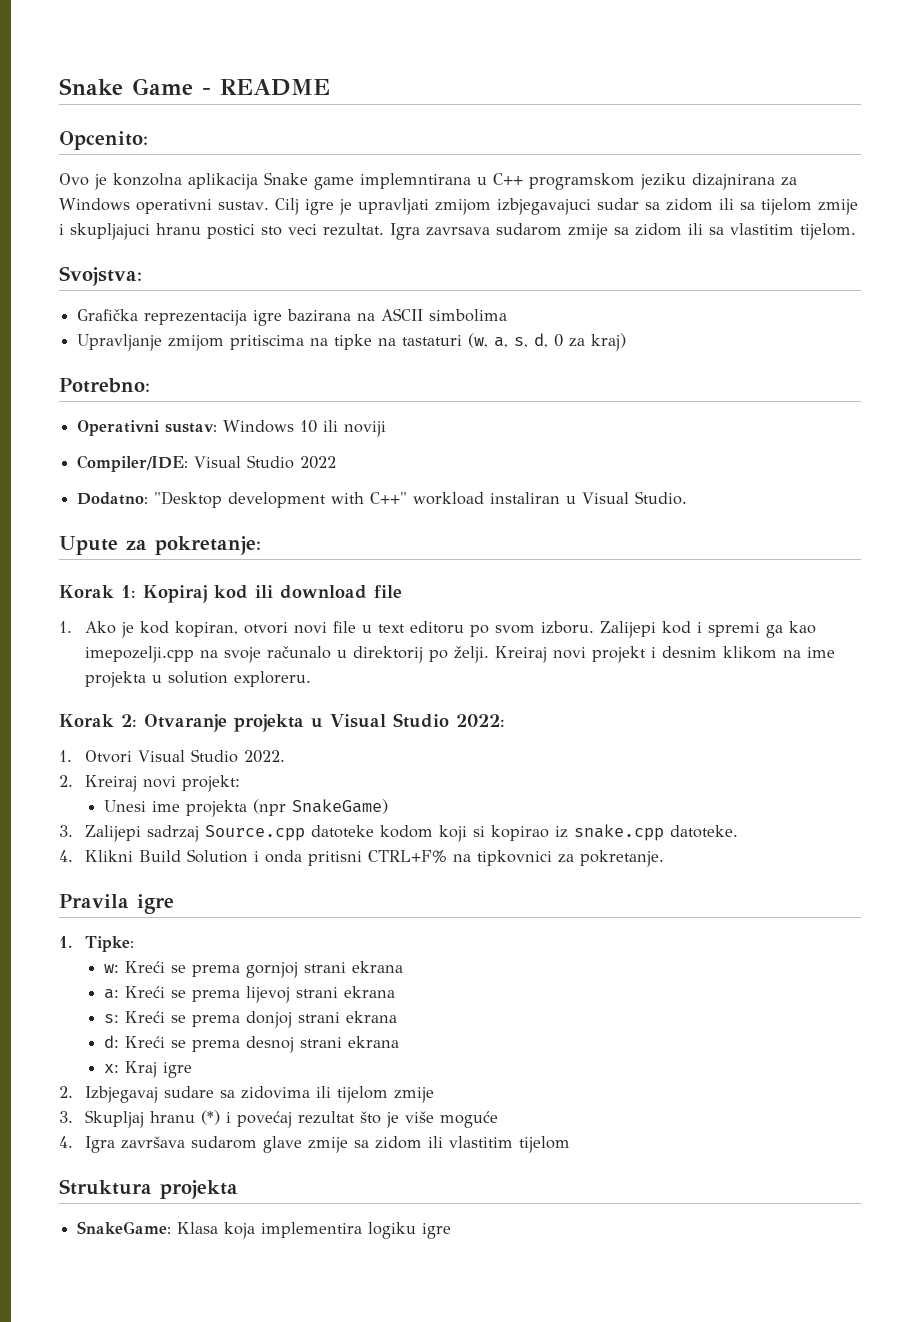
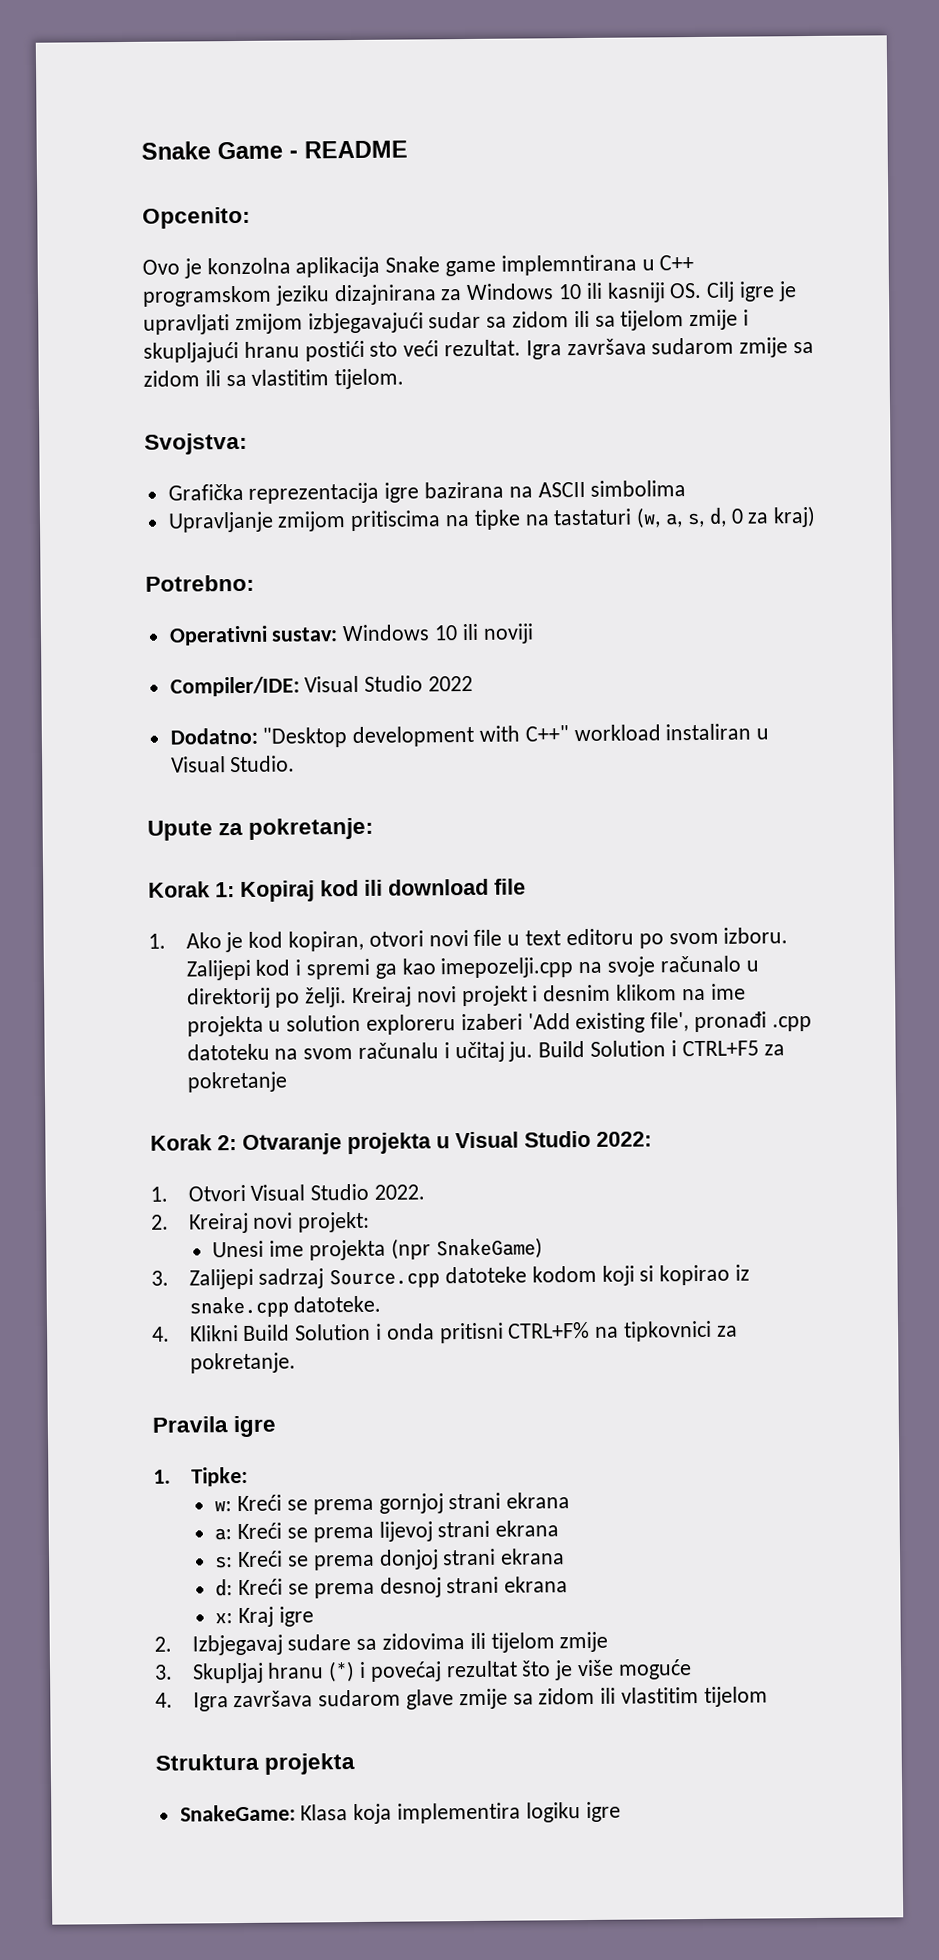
- Ovo je konzolna aplikacija Snake game implemntirana u C++ programskom jeziku dizajnirana za Windows operativni sustav. Cilj igre je upravljati zmijom izbjegavajuci sudar sa zidom ili sa tijelom zmije i skupljajuci hranu postici sto veci rezultat.
+ Ovo je konzolna aplikacija Snake game implemntirana u C++ programskom jeziku dizajnirana za Windows 10 ili kasniji OS. Cilj igre je upravljati zmijom izbjegavajući sudar sa zidom ili sa tijelom zmije i skupljajući hranu postići sto veći rezultat.
- Igra zavrsava sudarom zmije sa zidom ili sa vlastitim tijelom.
+ Igra završava sudarom zmije sa zidom ili sa vlastitim tijelom.
- Kreiraj novi projekt i desnim klikom na ime projekta u solution exploreru.
+ Kreiraj novi projekt i desnim klikom na ime projekta u solution exploreru izaberi 'Add existing file', pronađi .cpp datoteku na svom računalu i učitaj ju. Build Solution i CTRL+F5 za pokretanje

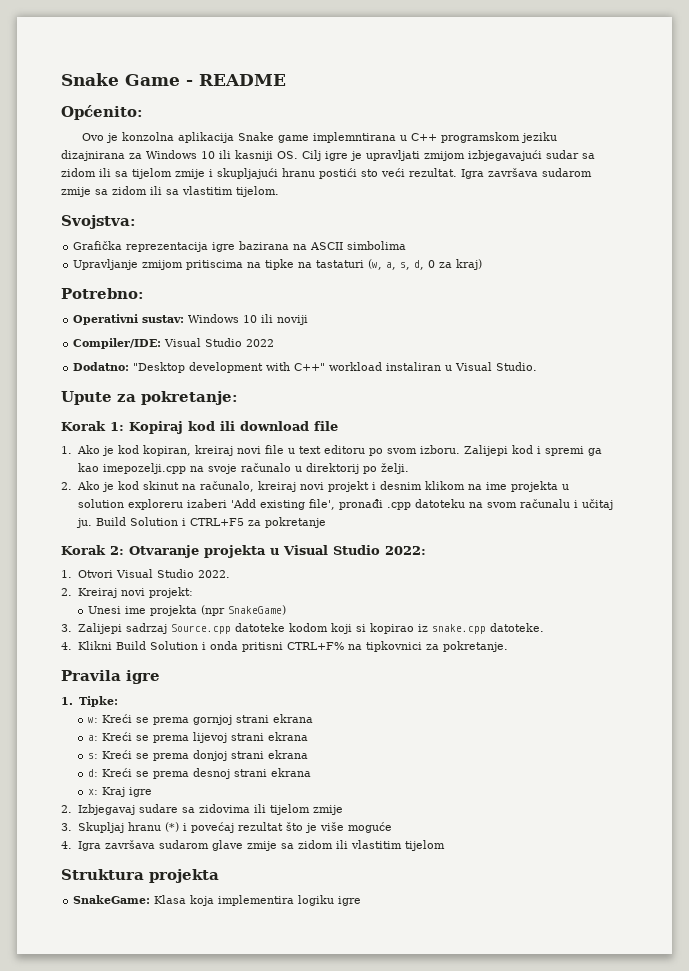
- Opcenito:
+ Općenito:
- 1. Ako je kod kopiran, otvori novi file u text editoru po svom izboru.
+ 1. Ako je kod kopiran, kreiraj novi file u text editoru po svom izboru.
- Zalijepi kod i spremi ga kao imepozelji.cpp na svoje računalo u direktorij po želji. Kreiraj novi projekt i desnim klikom na ime projekta u solution exploreru izaberi 'Add existing file', pronađi .cpp datoteku na svom računalu i učitaj ju.
+ Zalijepi kod i spremi ga kao imepozelji.cpp na svoje računalo u direktorij po želji.
+ 2. Ako je kod skinut na računalo, kreiraj novi projekt i desnim klikom na ime projekta u solution exploreru izaberi 'Add existing file', pronađi .cpp datoteku na svom računalu i učitaj ju.

